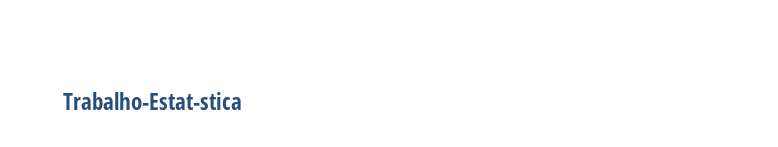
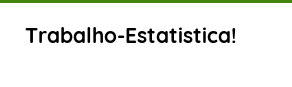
- Trabalho-Estat-stica
+ Trabalho-Estatistica!

